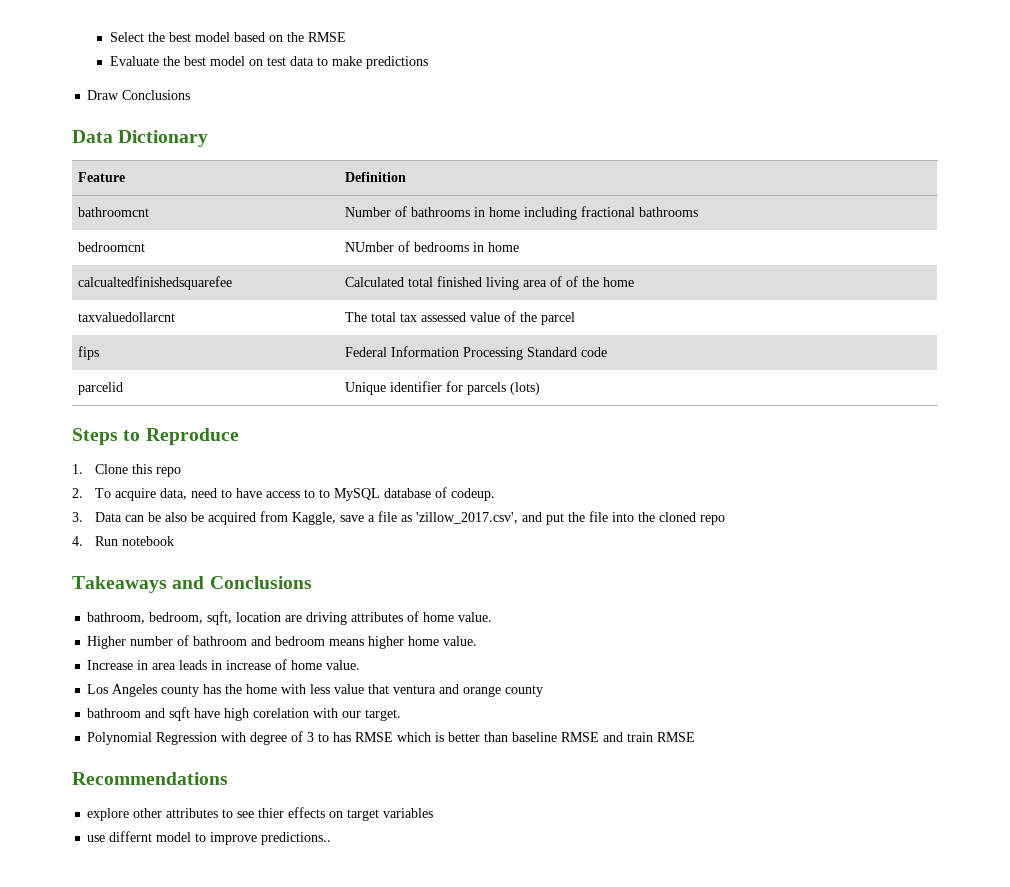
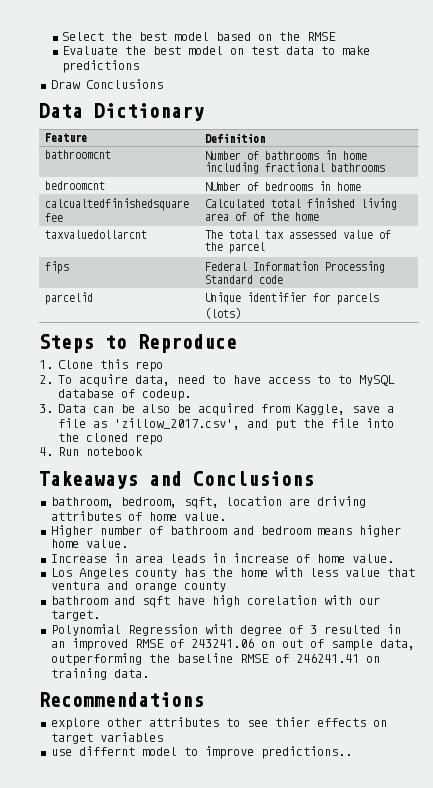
- Polynomial Regression with degree of 3 to has RMSE which is better than baseline RMSE and train RMSE
+ Polynomial Regression with degree of 3 resulted in an improved RMSE of 243241.06 on out of sample data, outperforming the baseline RMSE of 246241.41 on training data.

